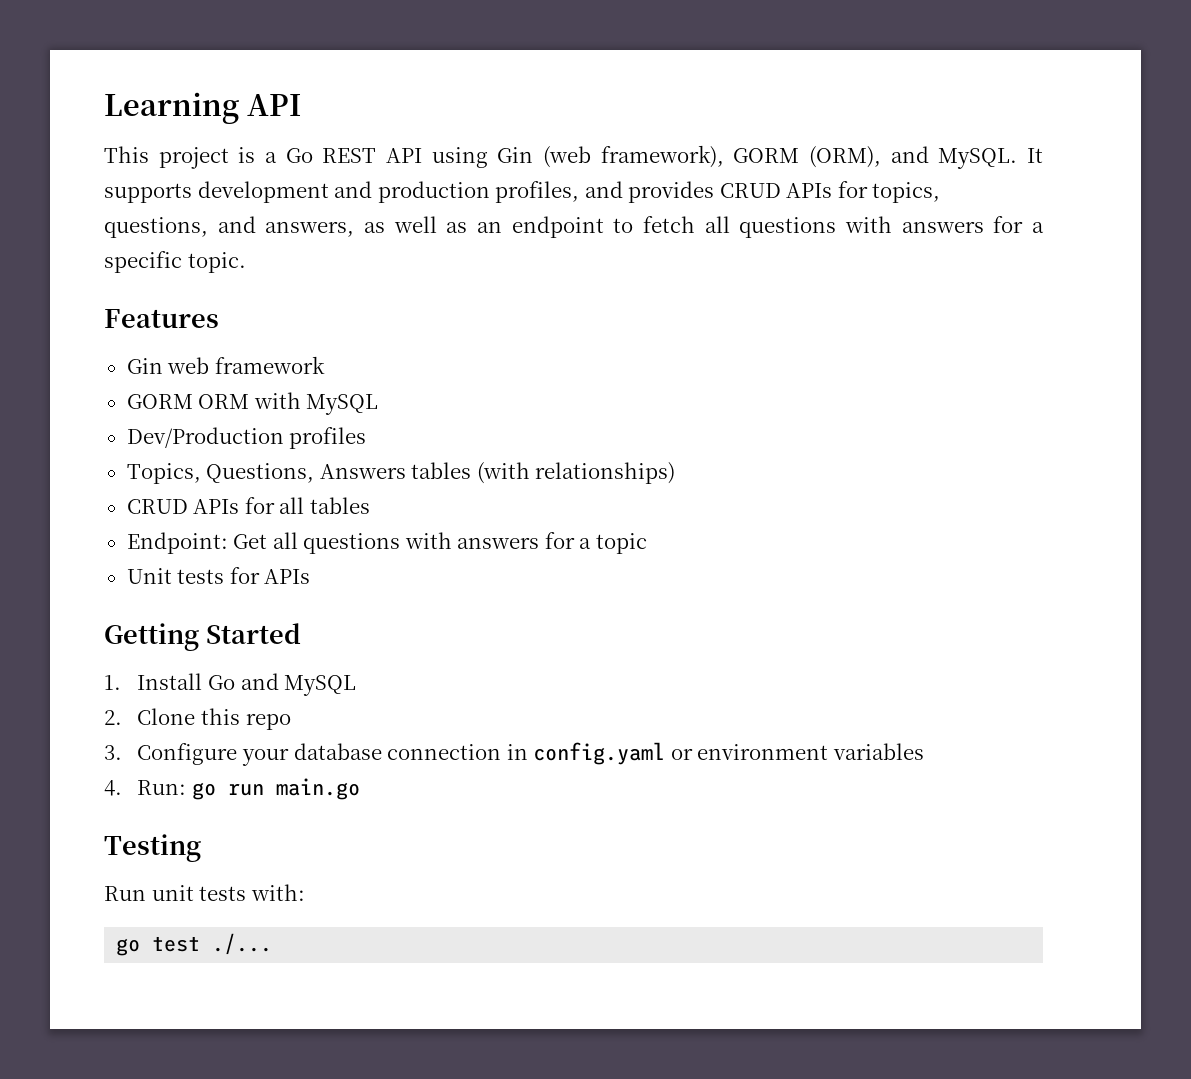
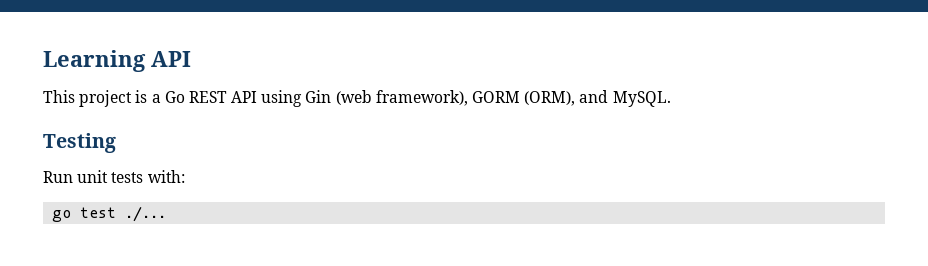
- It supports development and production profiles, and provides CRUD APIs for topics, questions, and answers, as well as an endpoint to fetch all questions with answers for a specific topic.
- Features
- Gin web framework
- GORM ORM with MySQL
- Dev/Production profiles
- Topics, Questions, Answers tables (with relationships)
- CRUD APIs for all tables
- Endpoint: Get all questions with answers for a topic
- Unit tests for APIs
- Getting Started
- 1. Install Go and MySQL
- 2. Clone this repo
- 3. Configure your database connection in config.yaml or environment variables
- 4. Run: go run main.go

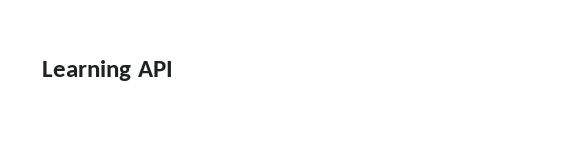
- This project is a Go REST API using Gin (web framework), GORM (ORM), and MySQL.
- Testing
- Run unit tests with:
- go test ./...

